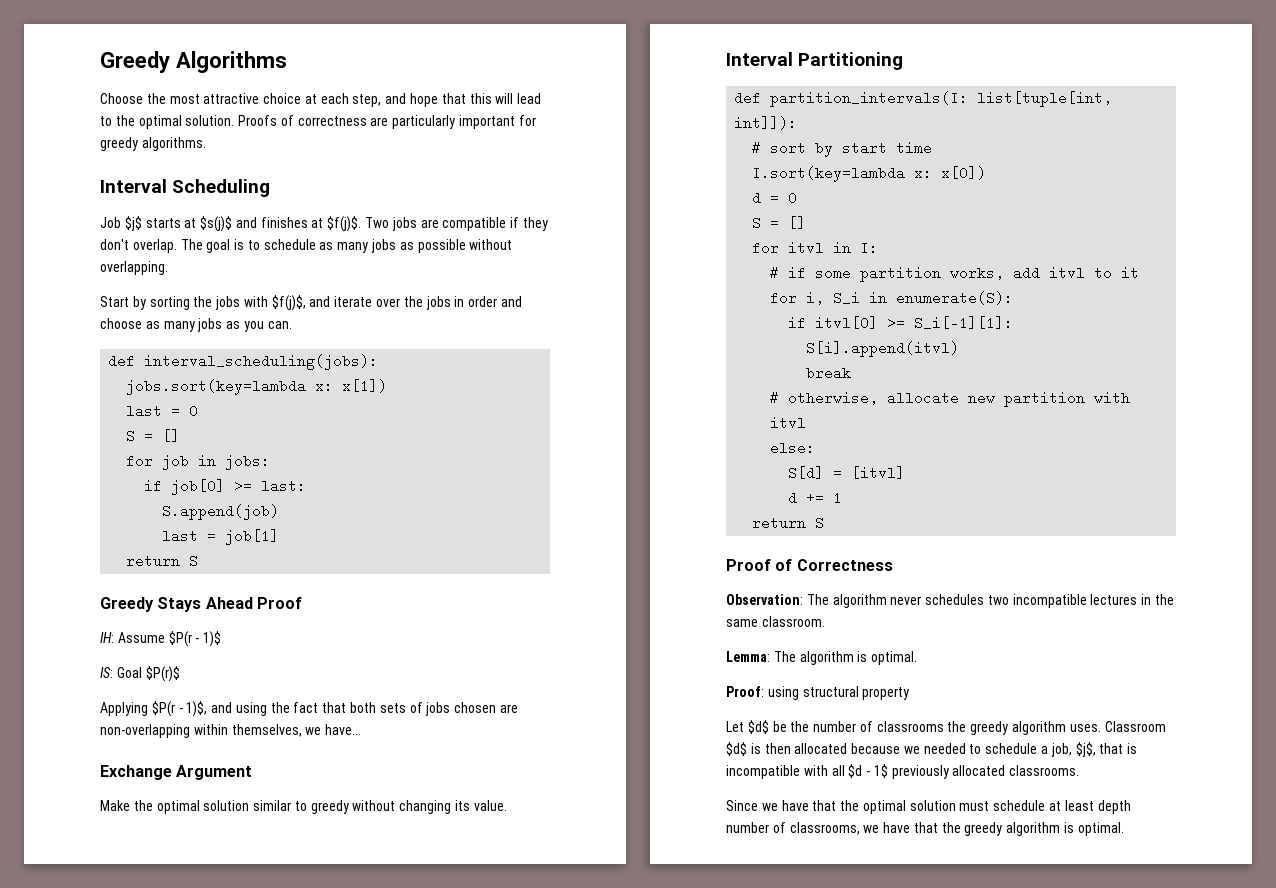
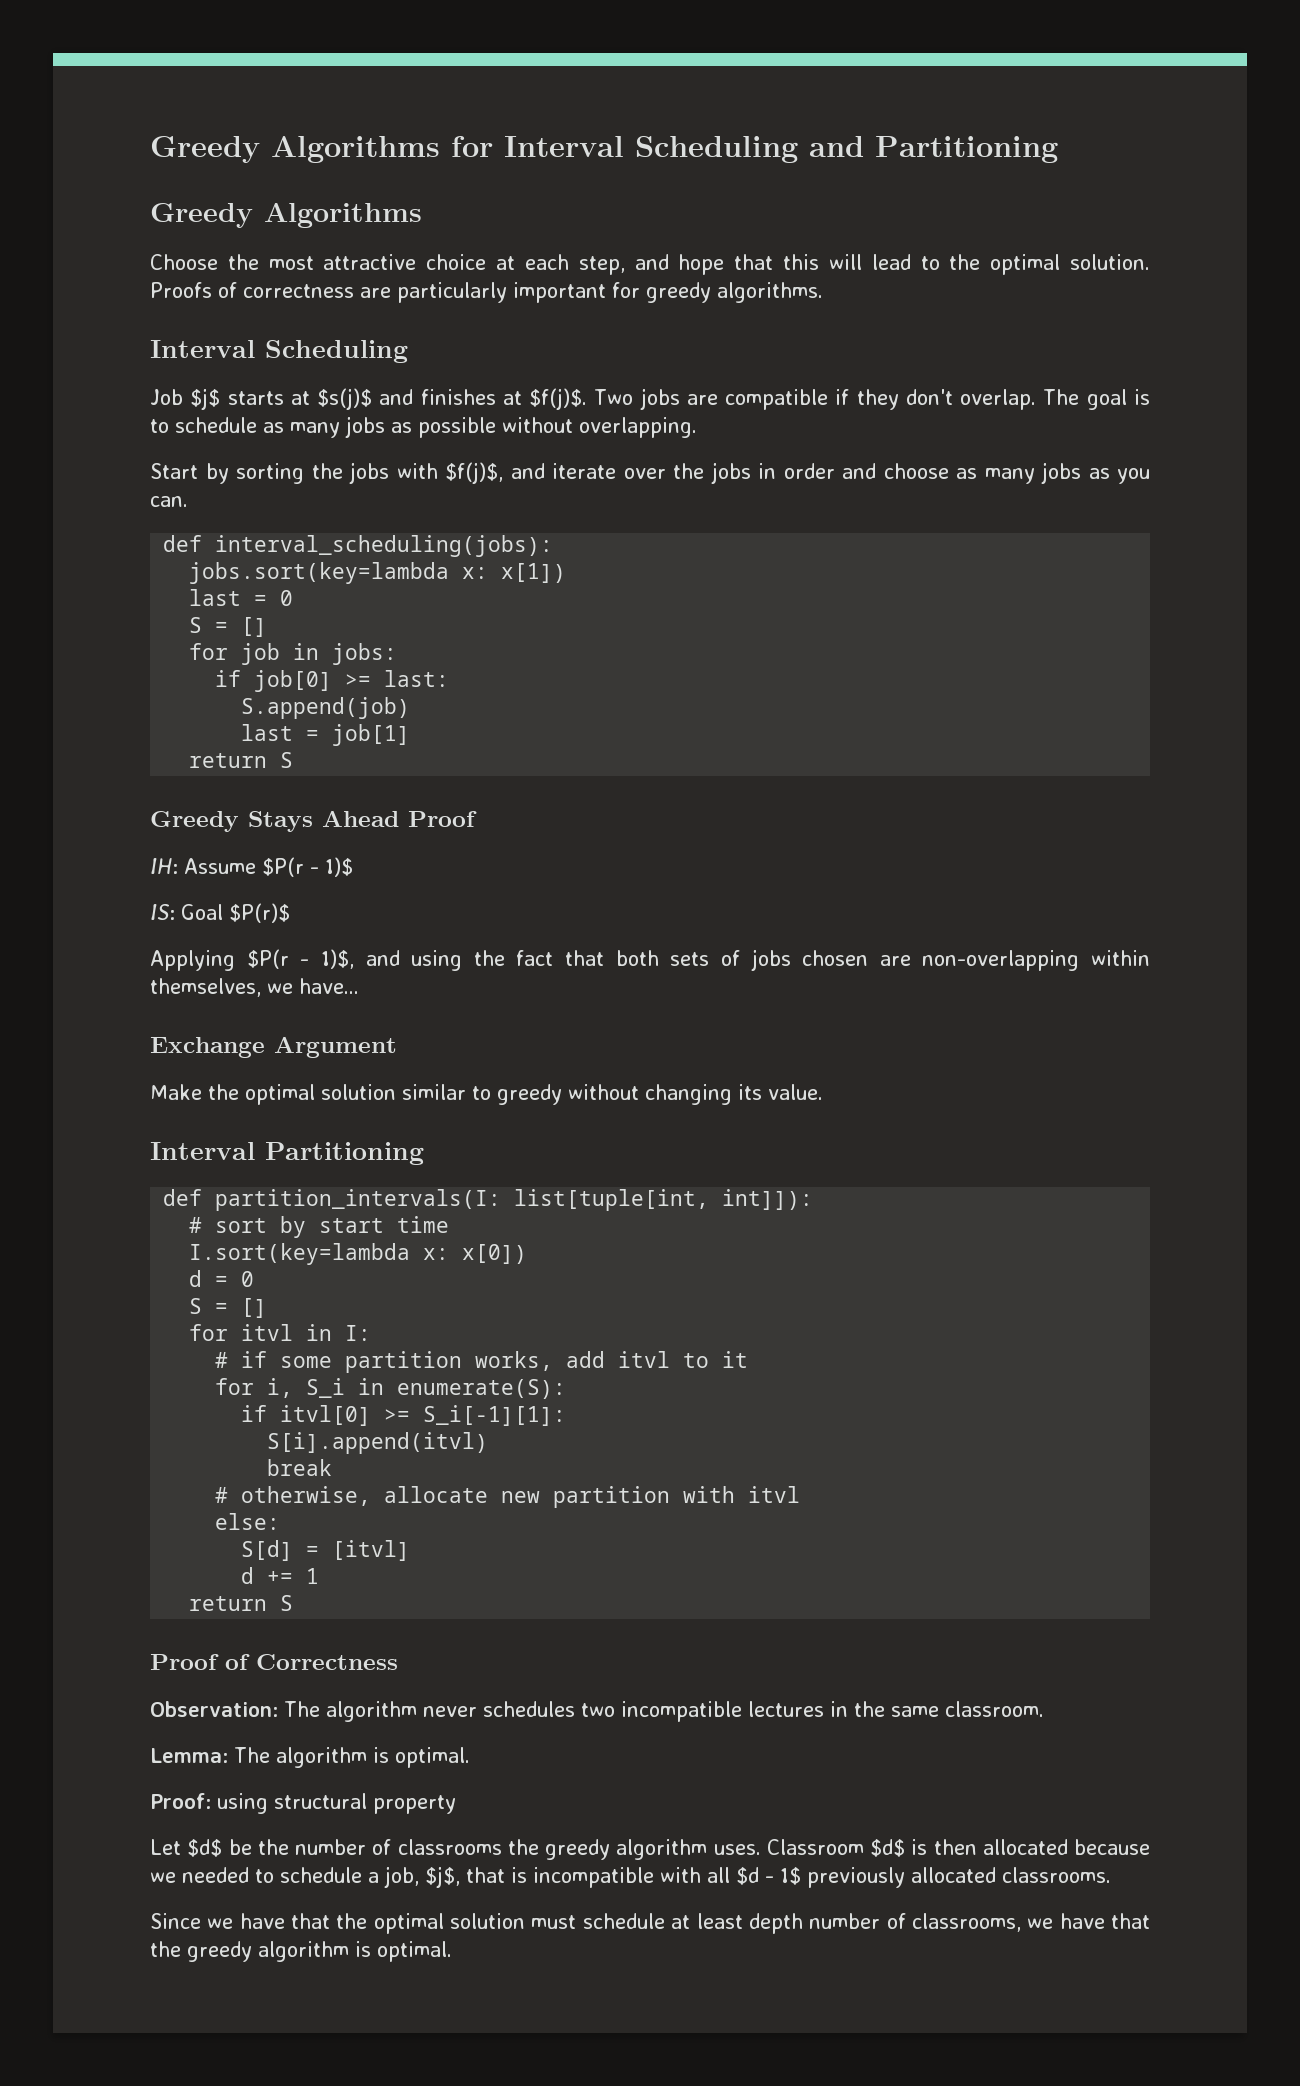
+ Greedy Algorithms for Interval Scheduling and Partitioning

